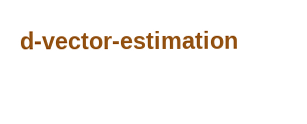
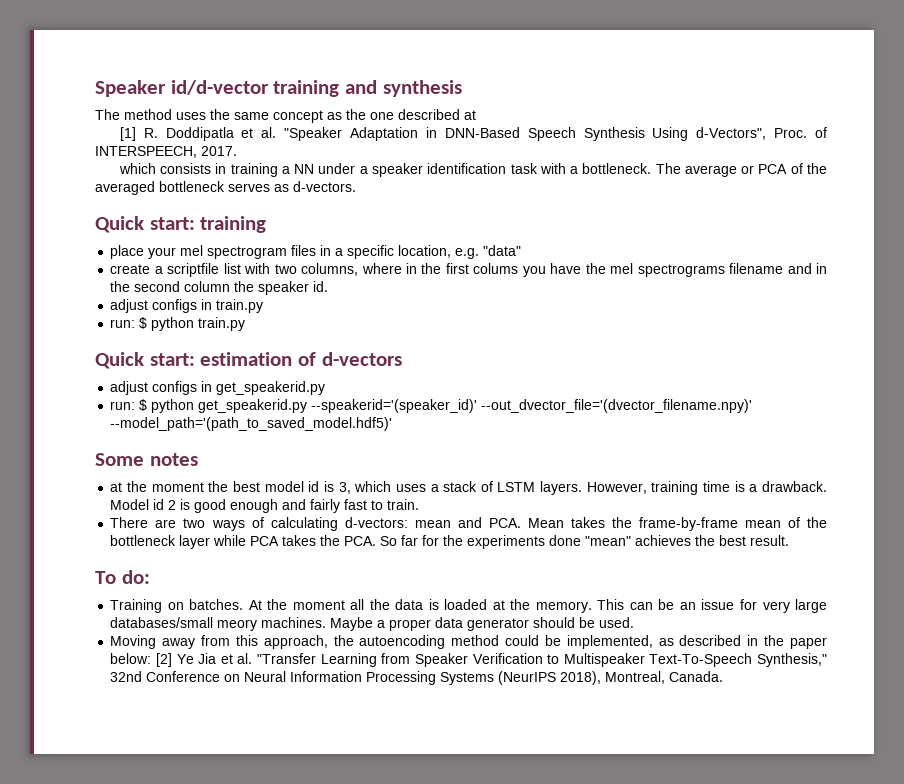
- d-vector-estimation
+ Speaker id/d-vector training and synthesis
+ The method uses the same concept as the one described at
+ [1] R. Doddipatla et al. "Speaker Adaptation in DNN-Based Speech Synthesis Using d-Vectors", Proc. of INTERSPEECH, 2017.
+ which consists in training a NN under a speaker identification task with a bottleneck. The average or PCA of the averaged bottleneck serves as d-vectors.
+ Quick start: training
+ place your mel spectrogram files in a specific location, e.g. "data"
+ create a scriptfile list with two columns, where in the first colums you have the mel spectrograms filename and in the second column the speaker id.
+ adjust configs in train.py
+ run: $ python train.py
+ Quick start: estimation of d-vectors
+ adjust configs in get_speakerid.py
+ run: $ python get_speakerid.py --speakerid='(speaker_id)' --out_dvector_file='(dvector_filename.npy)' --model_path='(path_to_saved_model.hdf5)'
+ Some notes
+ at the moment the best model id is 3, which uses a stack of LSTM layers. However, training time is a drawback. Model id 2 is good enough and fairly fast to train.
+ There are two ways of calculating d-vectors: mean and PCA. Mean takes the frame-by-frame mean of the bottleneck layer while PCA takes the PCA. So far for the experiments done "mean" achieves the best result.
+ To do:
+ Training on batches. At the moment all the data is loaded at the memory. This can be an issue for very large databases/small meory machines. Maybe a proper data generator should be used.
+ Moving away from this approach, the autoencoding method could be implemented, as described in the paper below: [2] Ye Jia et al. "Transfer Learning from Speaker Verification to Multispeaker Text-To-Speech Synthesis," 32nd Conference on Neural Information Processing Systems (NeurIPS 2018), Montreal, Canada.

